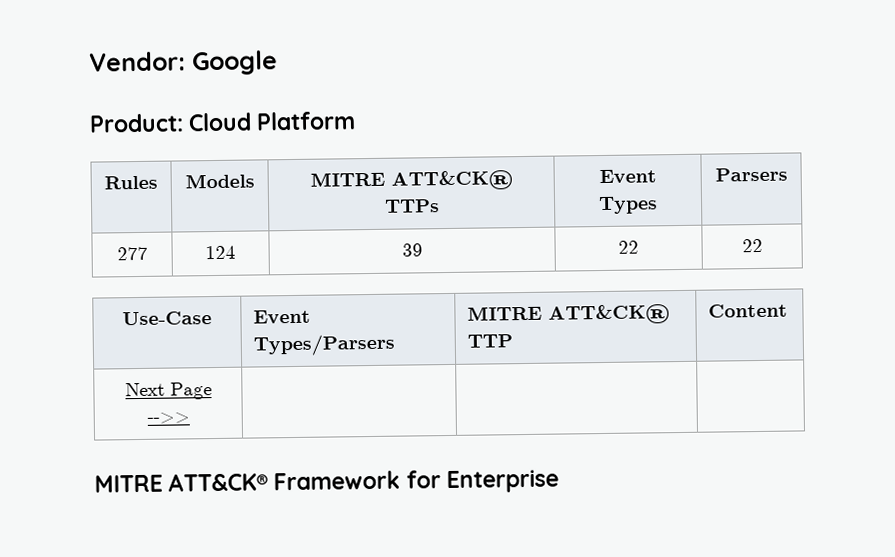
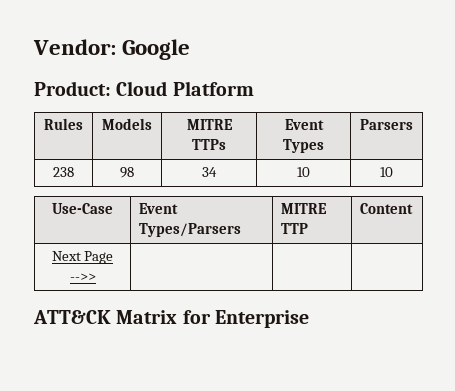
- Rules | Models | MITRE ATT&CK® TTPs | Event Types | Parsers
+ Rules | Models | MITRE TTPs | Event Types | Parsers
- 277 | 124 | 39 | 22 | 22
+ 238 | 98 | 34 | 10 | 10
- Use-Case | Event Types/Parsers | MITRE ATT&CK® TTP | Content
+ Use-Case | Event Types/Parsers | MITRE TTP | Content
- MITRE ATT&CK® Framework for Enterprise
+ ATT&CK Matrix for Enterprise

